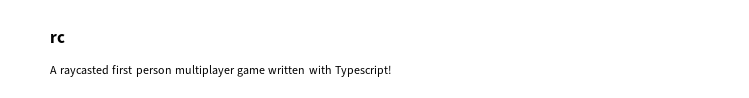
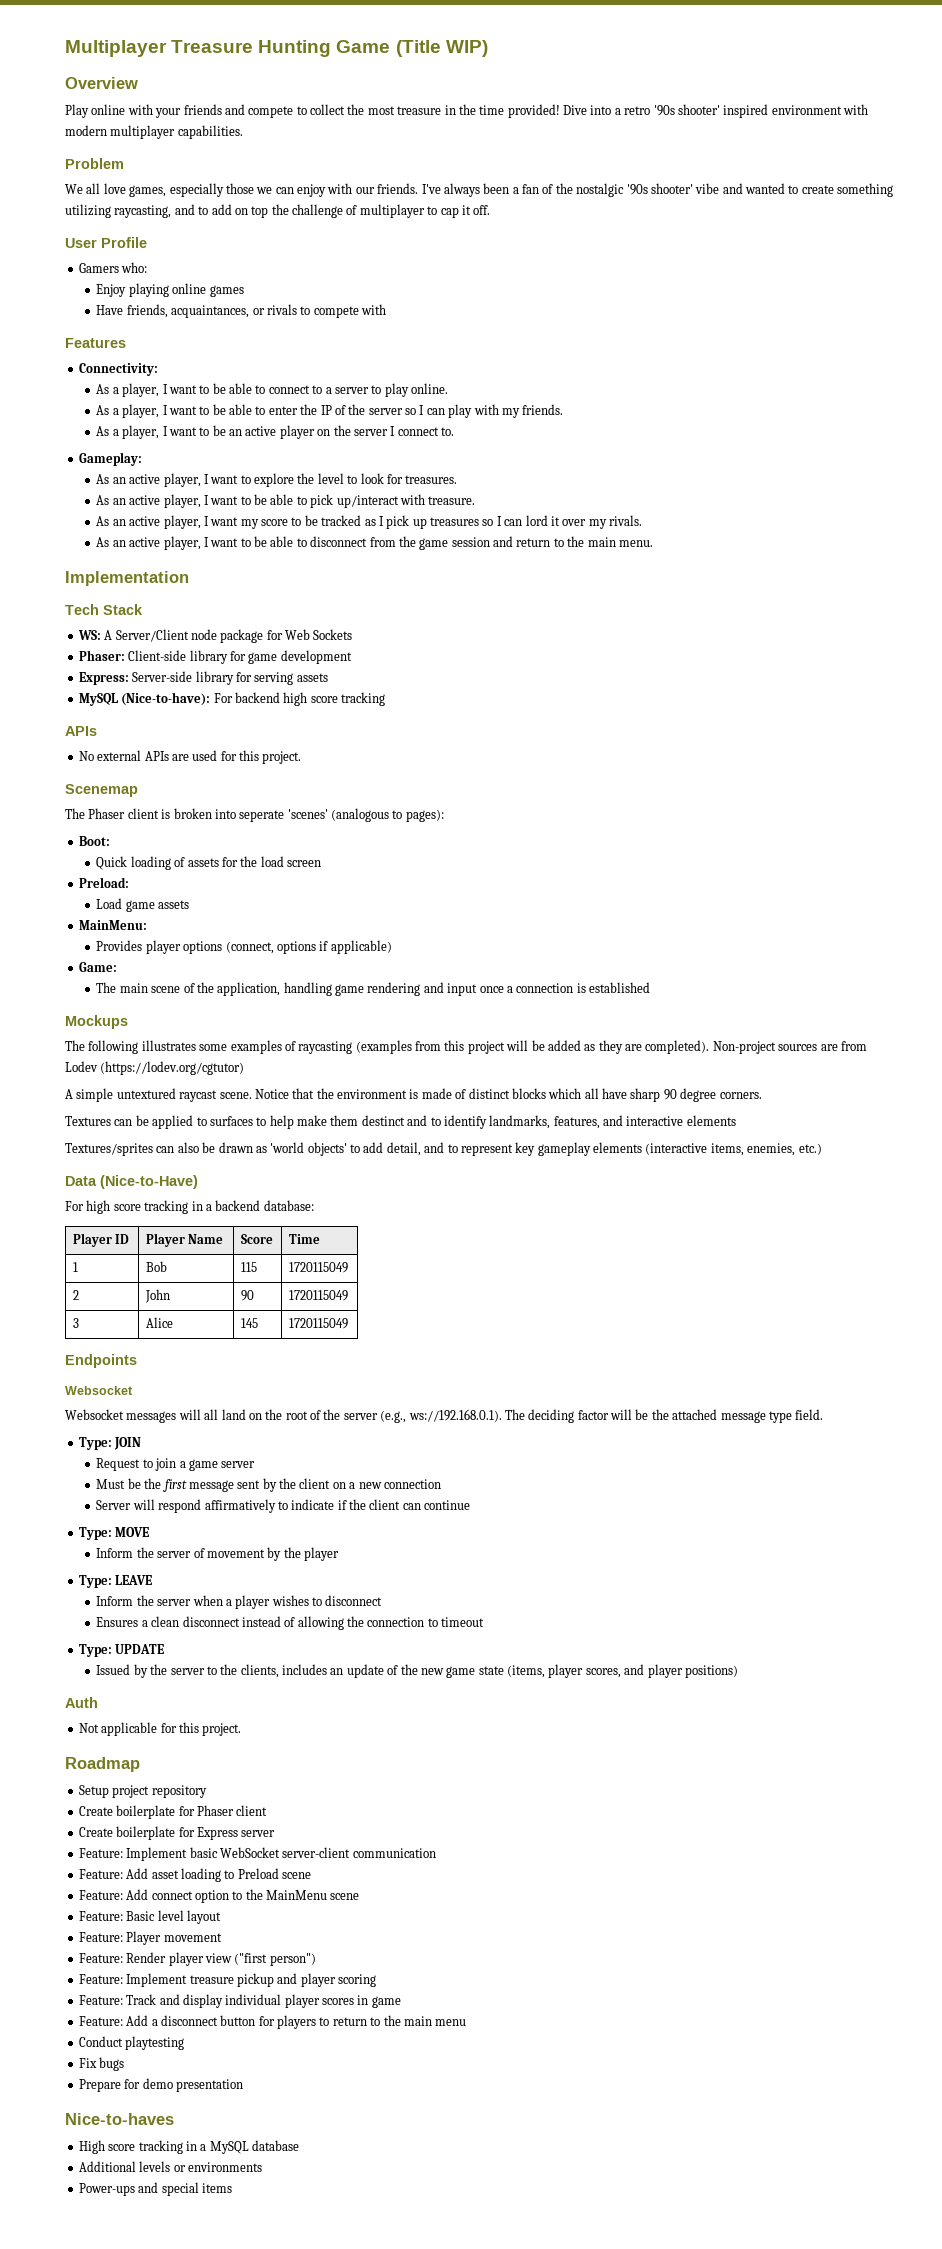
- rc
- A raycasted first person multiplayer game written with Typescript!
+ Multiplayer Treasure Hunting Game (Title WIP)
+ Overview
+ Play online with your friends and compete to collect the most treasure in the time provided! Dive into a retro '90s shooter' inspired environment with modern multiplayer capabilities.
+ Problem
+ We all love games, especially those we can enjoy with our friends. I've always been a fan of the nostalgic '90s shooter' vibe and wanted to create something utilizing raycasting, and to add on top the challenge of multiplayer to cap it off.
+ User Profile
+ Gamers who:
+ Enjoy playing online games
+ Have friends, acquaintances, or rivals to compete with
+ Features
+ Connectivity:
+ As a player, I want to be able to connect to a server to play online.
+ As a player, I want to be able to enter the IP of the server so I can play with my friends.
+ As a player, I want to be an active player on the server I connect to.
+ Gameplay:
+ As an active player, I want to explore the level to look for treasures.
+ As an active player, I want to be able to pick up/interact with treasure.
+ As an active player, I want my score to be tracked as I pick up treasures so I can lord it over my rivals.
+ As an active player, I want to be able to disconnect from the game session and return to the main menu.
+ Implementation
+ Tech Stack
+ WS: A Server/Client node package for Web Sockets
+ Phaser: Client-side library for game development
+ Express: Server-side library for serving assets
+ MySQL (Nice-to-have): For backend high score tracking
+ APIs
+ No external APIs are used for this project.
+ Scenemap
+ The Phaser client is broken into seperate 'scenes' (analogous to pages):
+ Boot:
+ Quick loading of assets for the load screen
+ Preload:
+ Load game assets
+ MainMenu:
+ Provides player options (connect, options if applicable)
+ Game:
+ The main scene of the application, handling game rendering and input once a connection is established
+ Mockups
+ The following illustrates some examples of raycasting (examples from this project will be added as they are completed). Non-project sources are from Lodev (https://lodev.org/cgtutor)
+ A simple untextured raycast scene. Notice that the environment is made of distinct blocks which all have sharp 90 degree corners.
+ Textures can be applied to surfaces to help make them destinct and to identify landmarks, features, and interactive elements
+ Textures/sprites can also be drawn as 'world objects' to add detail, and to represent key gameplay elements (interactive items, enemies, etc.)
+ Data (Nice-to-Have)
+ For high score tracking in a backend database:
+ Player ID | Player Name | Score | Time
+ 1 | Bob | 115 | 1720115049
+ 2 | John | 90 | 1720115049
+ 3 | Alice | 145 | 1720115049
+ Endpoints
+ Websocket
+ Websocket messages will all land on the root of the server (e.g., ws://192.168.0.1). The deciding factor will be the attached message type field.
+ Type: JOIN
+ Request to join a game server
+ Must be the first message sent by the client on a new connection
+ Server will respond affirmatively to indicate if the client can continue
+ Type: MOVE
+ Inform the server of movement by the player
+ Type: LEAVE
+ Inform the server when a player wishes to disconnect
+ Ensures a clean disconnect instead of allowing the connection to timeout
+ Type: UPDATE
+ Issued by the server to the clients, includes an update of the new game state (items, player scores, and player positions)
+ Auth
+ Not applicable for this project.
+ Roadmap
+ Setup project repository
+ Create boilerplate for Phaser client
+ Create boilerplate for Express server
+ Feature: Implement basic WebSocket server-client communication
+ Feature: Add asset loading to Preload scene
+ Feature: Add connect option to the MainMenu scene
+ Feature: Basic level layout
+ Feature: Player movement
+ Feature: Render player view ("first person")
+ Feature: Implement treasure pickup and player scoring
+ Feature: Track and display individual player scores in game
+ Feature: Add a disconnect button for players to return to the main menu
+ Conduct playtesting
+ Fix bugs
+ Prepare for demo presentation
+ Nice-to-haves
+ High score tracking in a MySQL database
+ Additional levels or environments
+ Power-ups and special items

